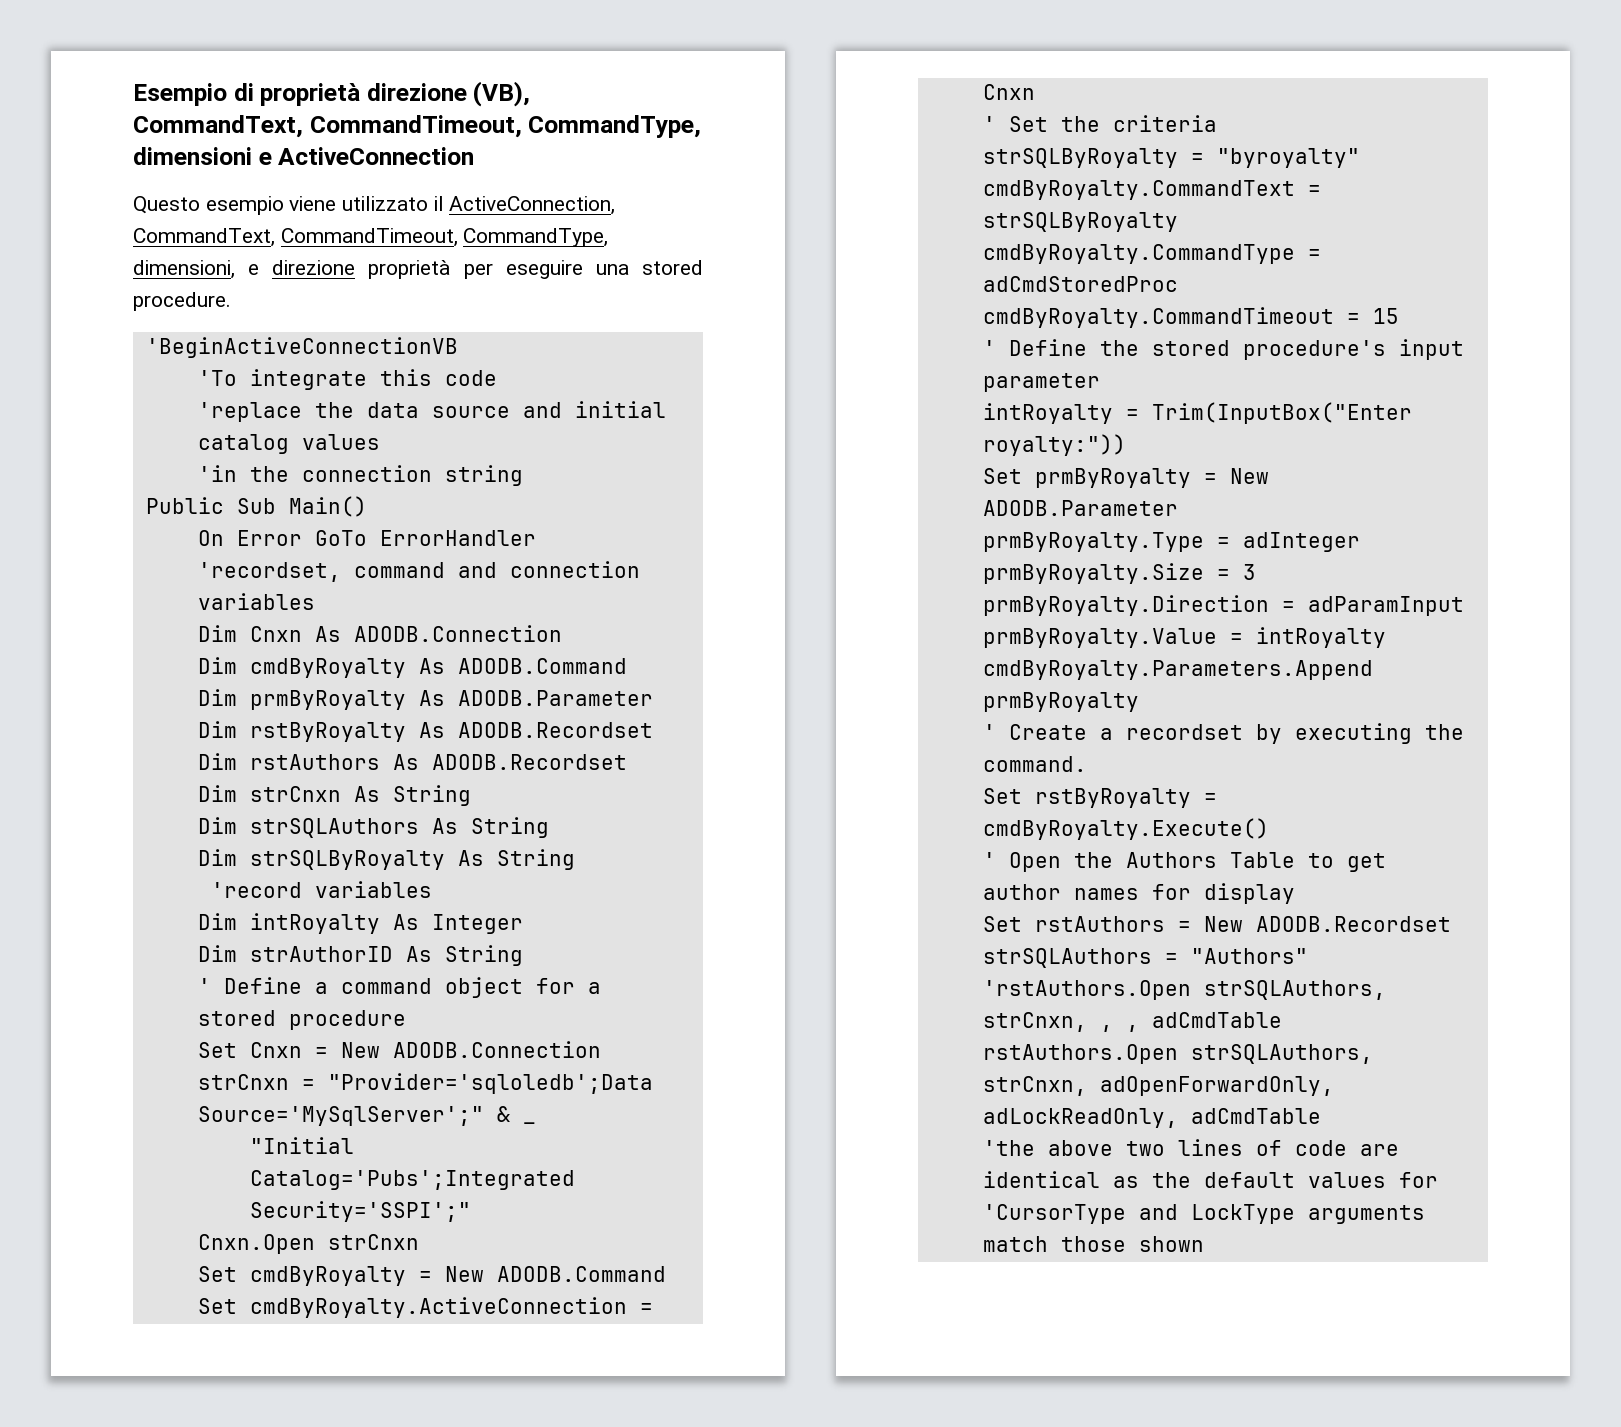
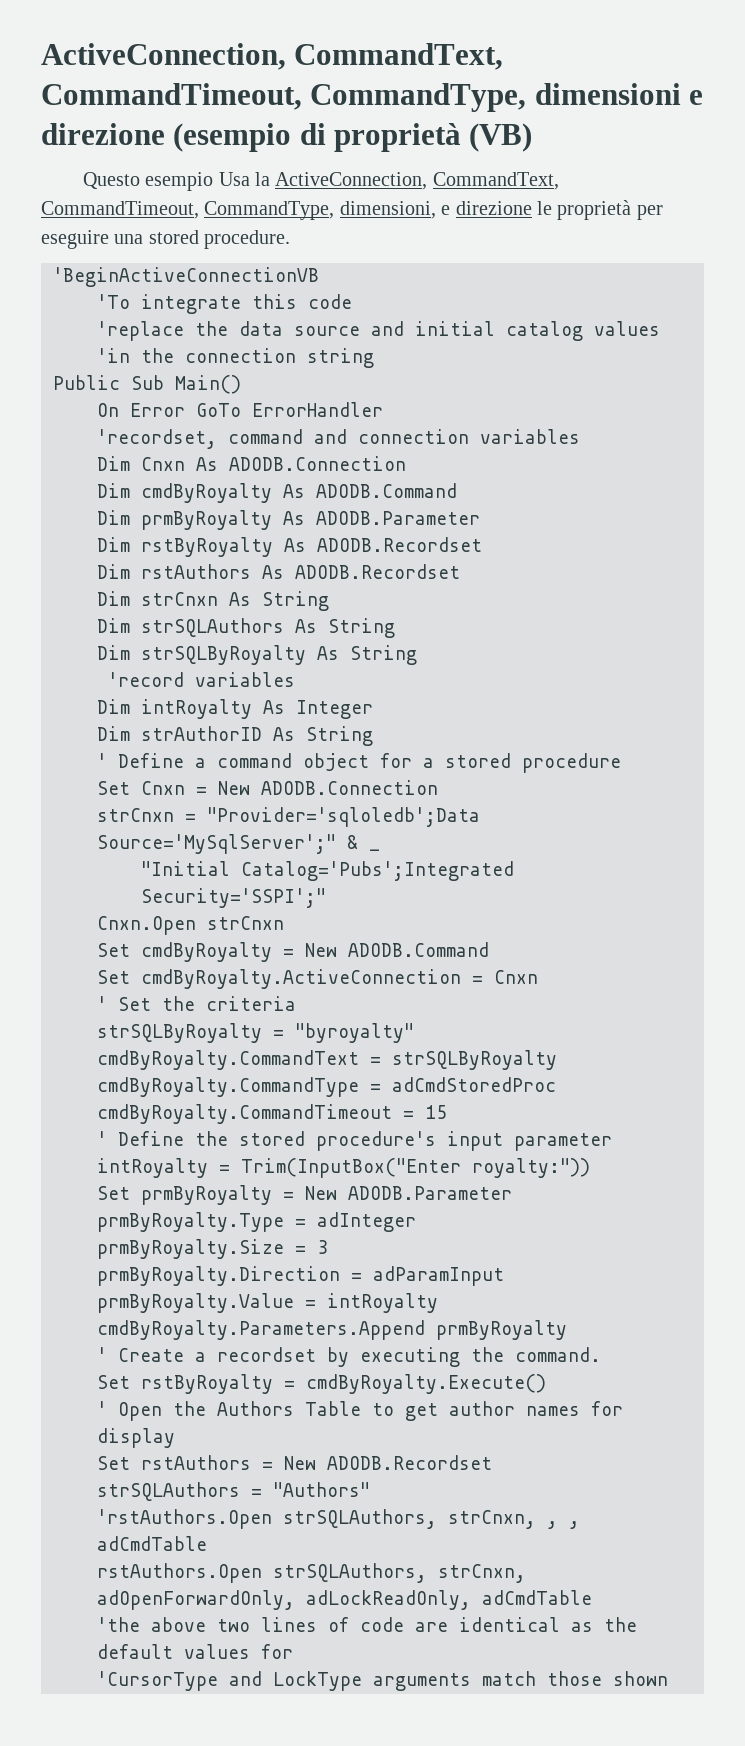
- Esempio di proprietà direzione (VB), CommandText, CommandTimeout, CommandType, dimensioni e ActiveConnection
+ ActiveConnection, CommandText, CommandTimeout, CommandType, dimensioni e direzione (esempio di proprietà (VB)
- Questo esempio viene utilizzato il ActiveConnection, CommandText, CommandTimeout, CommandType, dimensioni, e direzione proprietà per eseguire una stored procedure.
+ Questo esempio Usa la ActiveConnection, CommandText, CommandTimeout, CommandType, dimensioni, e direzione le proprietà per eseguire una stored procedure.

